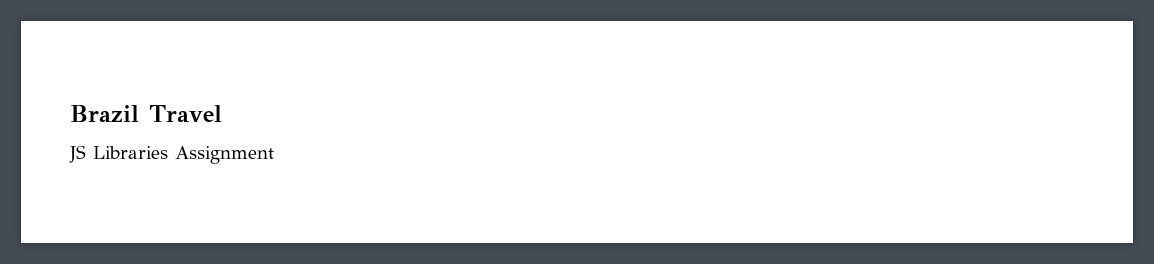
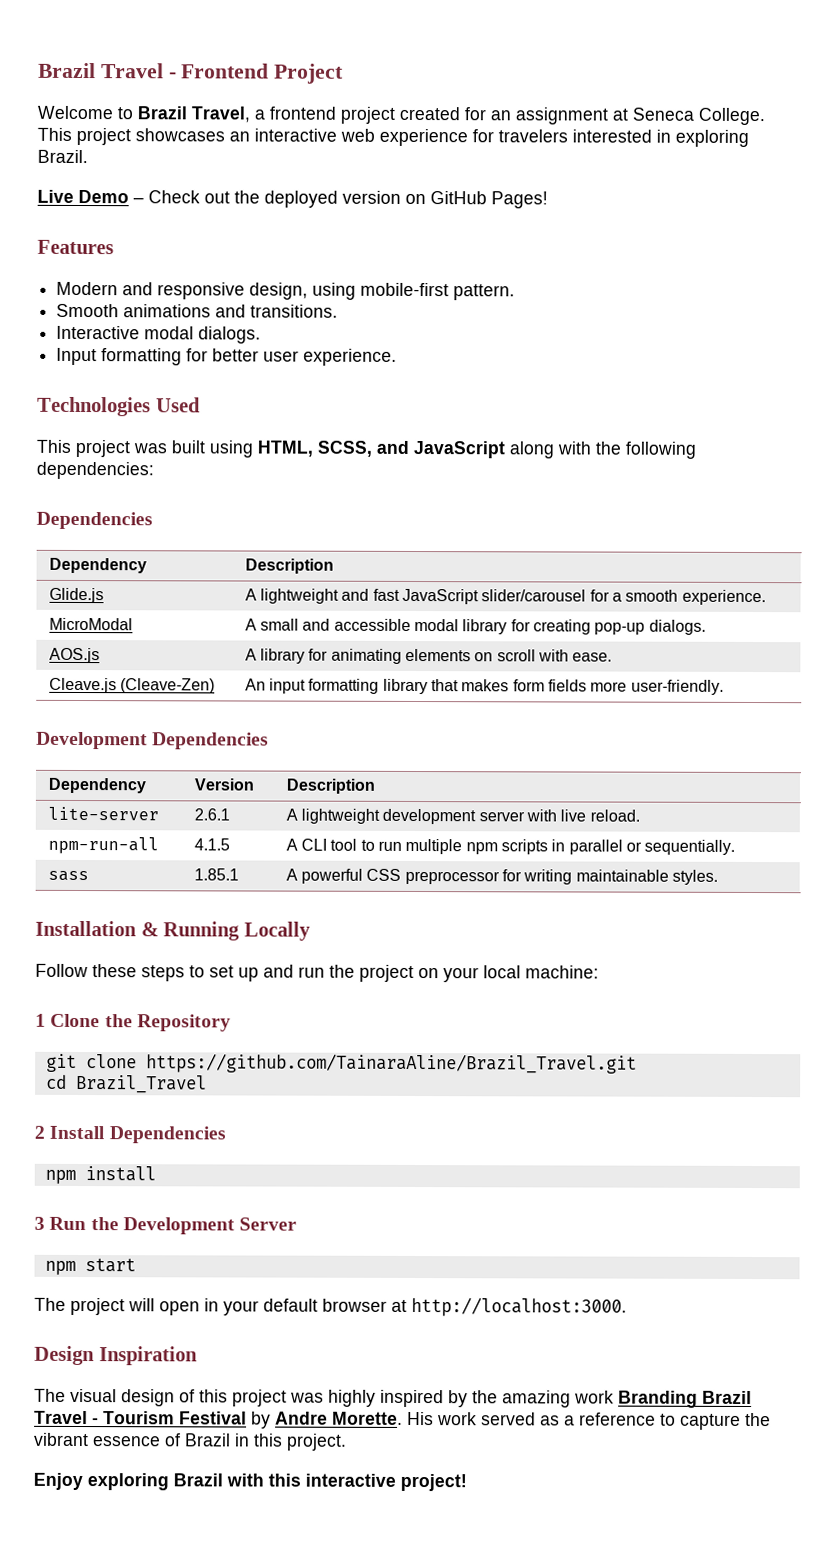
- Brazil Travel
- JS Libraries Assignment
+ Brazil Travel - Frontend Project
+ Welcome to Brazil Travel, a frontend project created for an assignment at Seneca College. This project showcases an interactive web experience for travelers interested in exploring Brazil.
+ Live Demo – Check out the deployed version on GitHub Pages!
+ Features
+ Modern and responsive design, using mobile-first pattern.
+ Smooth animations and transitions.
+ Interactive modal dialogs.
+ Input formatting for better user experience.
+ Technologies Used
+ This project was built using HTML, SCSS, and JavaScript along with the following dependencies:
+ Dependencies
+ Dependency | Description
+ Glide.js | A lightweight and fast JavaScript slider/carousel for a smooth experience.
+ MicroModal | A small and accessible modal library for creating pop-up dialogs.
+ AOS.js | A library for animating elements on scroll with ease.
+ Cleave.js (Cleave-Zen) | An input formatting library that makes form fields more user-friendly.
+ Development Dependencies
+ Dependency | Version | Description
+ lite-server | 2.6.1 | A lightweight development server with live reload.
+ npm-run-all | 4.1.5 | A CLI tool to run multiple npm scripts in parallel or sequentially.
+ sass | 1.85.1 | A powerful CSS preprocessor for writing maintainable styles.
+ Installation & Running Locally
+ Follow these steps to set up and run the project on your local machine:
+ 1 Clone the Repository
+ git clone https://github.com/TainaraAline/Brazil_Travel.git
+ cd Brazil_Travel
+ 2 Install Dependencies
+ npm install
+ 3 Run the Development Server
+ npm start
+ The project will open in your default browser at http://localhost:3000.
+ Design Inspiration
+ The visual design of this project was highly inspired by the amazing work Branding Brazil Travel - Tourism Festival by Andre Morette. His work served as a reference to capture the vibrant essence of Brazil in this project.
+ Enjoy exploring Brazil with this interactive project!

